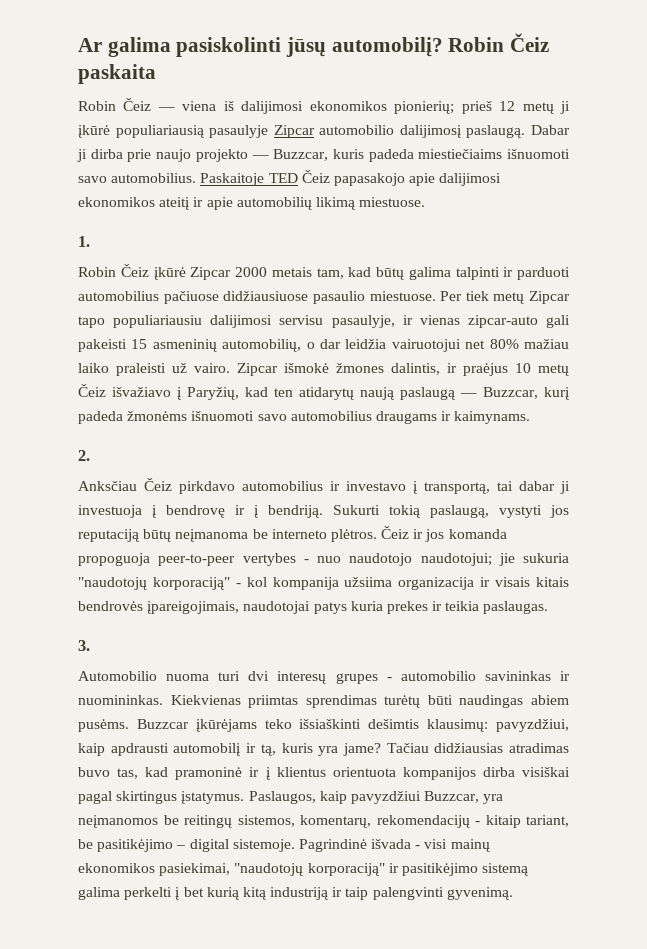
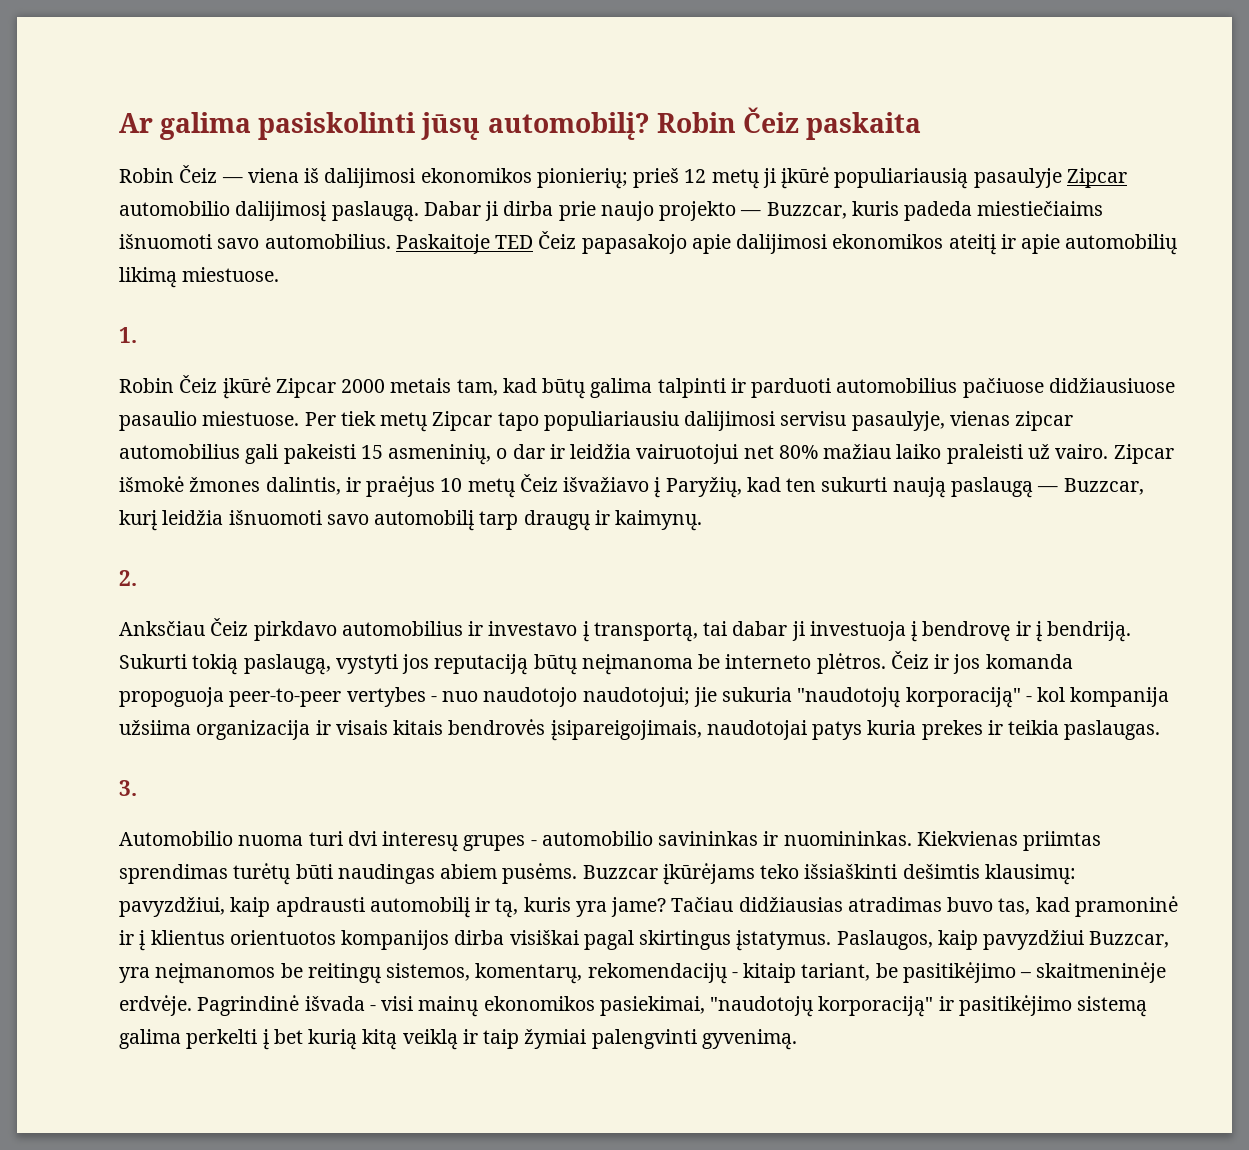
- Per tiek metų Zipcar tapo populiariausiu dalijimosi servisu pasaulyje, ir vienas zipcar-auto gali pakeisti 15 asmeninių automobilių, o dar leidžia vairuotojui net 80% mažiau laiko praleisti už vairo.
+ Per tiek metų Zipcar tapo populiariausiu dalijimosi servisu pasaulyje, vienas zipcar automobilius gali pakeisti 15 asmeninių, o dar ir leidžia vairuotojui net 80% mažiau laiko praleisti už vairo.
- Zipcar išmokė žmones dalintis, ir praėjus 10 metų Čeiz išvažiavo į Paryžių, kad ten atidarytų naują paslaugą — Buzzcar, kurį padeda žmonėms išnuomoti savo automobilius draugams ir kaimynams.
+ Zipcar išmokė žmones dalintis, ir praėjus 10 metų Čeiz išvažiavo į Paryžių, kad ten sukurti naują paslaugą — Buzzcar, kurį leidžia išnuomoti savo automobilį tarp draugų ir kaimynų.
- Čeiz ir jos komanda propoguoja peer-to-peer vertybes - nuo naudotojo naudotojui; jie sukuria "naudotojų korporaciją" - kol kompanija užsiima organizacija ir visais kitais bendrovės įpareigojimais, naudotojai patys kuria prekes ir teikia paslaugas.
+ Čeiz ir jos komanda propoguoja peer-to-peer vertybes - nuo naudotojo naudotojui; jie sukuria "naudotojų korporaciją" - kol kompanija užsiima organizacija ir visais kitais bendrovės įsipareigojimais, naudotojai patys kuria prekes ir teikia paslaugas.
- Tačiau didžiausias atradimas buvo tas, kad pramoninė ir į klientus orientuota kompanijos dirba visiškai pagal skirtingus įstatymus.
+ Tačiau didžiausias atradimas buvo tas, kad pramoninė ir į klientus orientuotos kompanijos dirba visiškai pagal skirtingus įstatymus.
- Paslaugos, kaip pavyzdžiui Buzzcar, yra neįmanomos be reitingų sistemos, komentarų, rekomendacijų - kitaip tariant, be pasitikėjimo – digital sistemoje.
+ Paslaugos, kaip pavyzdžiui Buzzcar, yra neįmanomos be reitingų sistemos, komentarų, rekomendacijų - kitaip tariant, be pasitikėjimo – skaitmeninėje erdvėje.
- Pagrindinė išvada - visi mainų ekonomikos pasiekimai, "naudotojų korporaciją" ir pasitikėjimo sistemą galima perkelti į bet kurią kitą industriją ir taip palengvinti gyvenimą.
+ Pagrindinė išvada - visi mainų ekonomikos pasiekimai, "naudotojų korporaciją" ir pasitikėjimo sistemą galima perkelti į bet kurią kitą veiklą ir taip žymiai palengvinti gyvenimą.

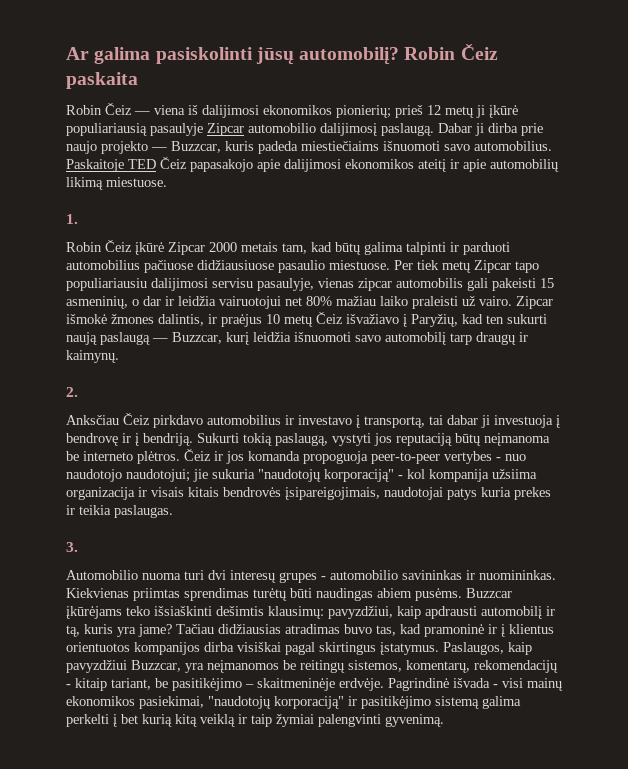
- Per tiek metų Zipcar tapo populiariausiu dalijimosi servisu pasaulyje, vienas zipcar automobilius gali pakeisti 15 asmeninių, o dar ir leidžia vairuotojui net 80% mažiau laiko praleisti už vairo.
+ Per tiek metų Zipcar tapo populiariausiu dalijimosi servisu pasaulyje, vienas zipcar automobilis gali pakeisti 15 asmeninių, o dar ir leidžia vairuotojui net 80% mažiau laiko praleisti už vairo.

